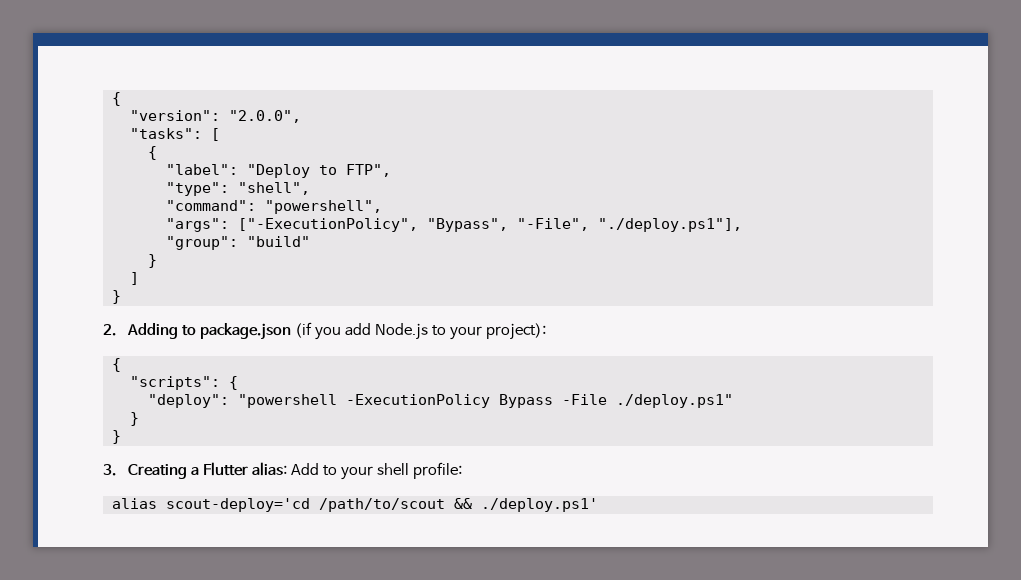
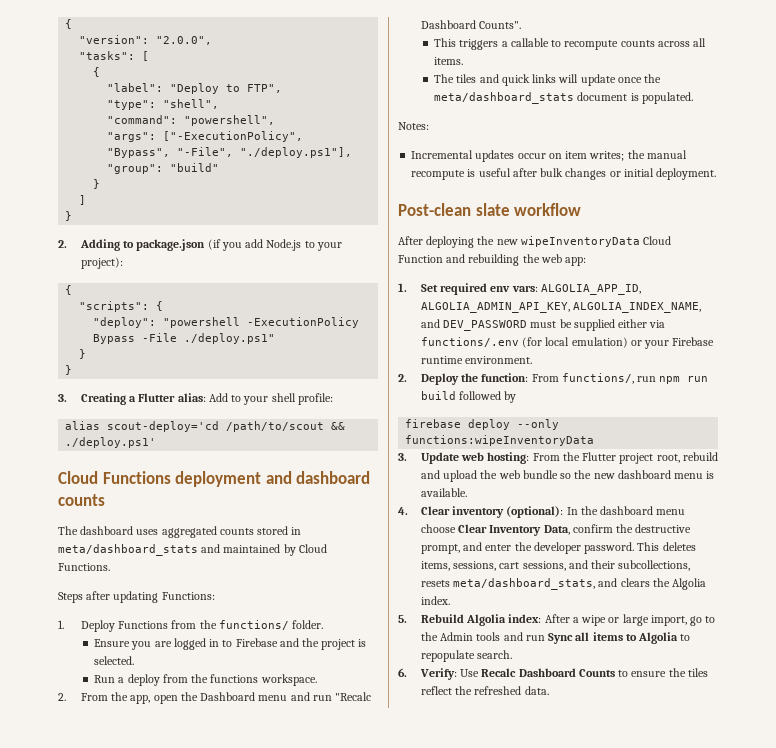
+ Cloud Functions deployment and dashboard counts
+ The dashboard uses aggregated counts stored in meta/dashboard_stats and maintained by Cloud Functions.
+ Steps after updating Functions:
+ 1. Deploy Functions from the functions/ folder.
+ Ensure you are logged in to Firebase and the project is selected.
+ Run a deploy from the functions workspace.
+ 2. From the app, open the Dashboard menu and run "Recalc Dashboard Counts".
+ This triggers a callable to recompute counts across all items.
+ The tiles and quick links will update once the meta/dashboard_stats document is populated.
+ Notes:
+ Incremental updates occur on item writes; the manual recompute is useful after bulk changes or initial deployment.
+ Post-clean slate workflow
+ After deploying the new wipeInventoryData Cloud Function and rebuilding the web app:
+ 1. Set required env vars: ALGOLIA_APP_ID, ALGOLIA_ADMIN_API_KEY, ALGOLIA_INDEX_NAME, and DEV_PASSWORD must be supplied either via functions/.env (for local emulation) or your Firebase runtime environment.
+ 2. Deploy the function: From functions/, run npm run build followed by
+ firebase deploy --only functions:wipeInventoryData
+ 3. Update web hosting: From the Flutter project root, rebuild and upload the web bundle so the new dashboard menu is available.
+ 4. Clear inventory (optional): In the dashboard menu choose Clear Inventory Data, confirm the destructive prompt, and enter the developer password. This deletes items, sessions, cart sessions, and their subcollections, resets meta/dashboard_stats, and clears the Algolia index.
+ 5. Rebuild Algolia index: After a wipe or large import, go to the Admin tools and run Sync all items to Algolia to repopulate search.
+ 6. Verify: Use Recalc Dashboard Counts to ensure the tiles reflect the refreshed data.

